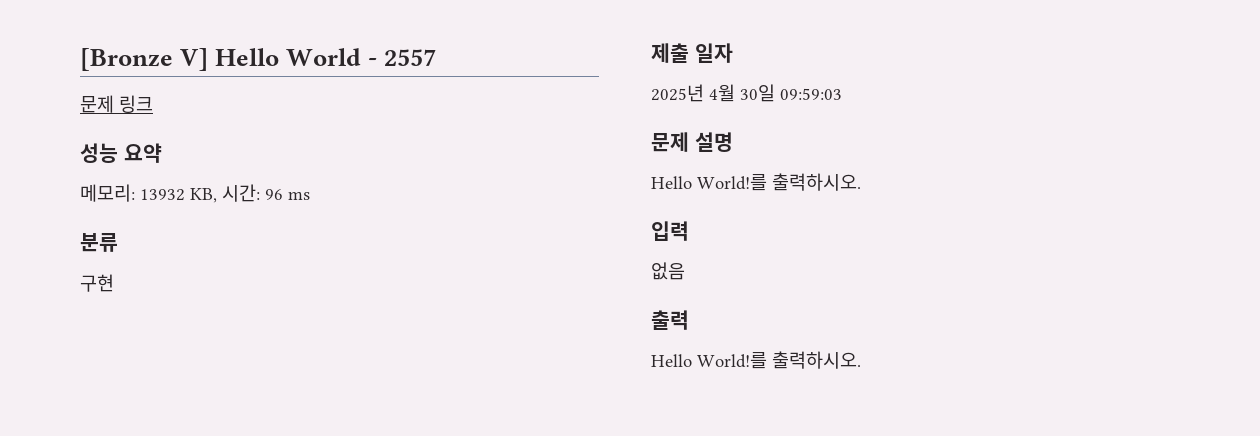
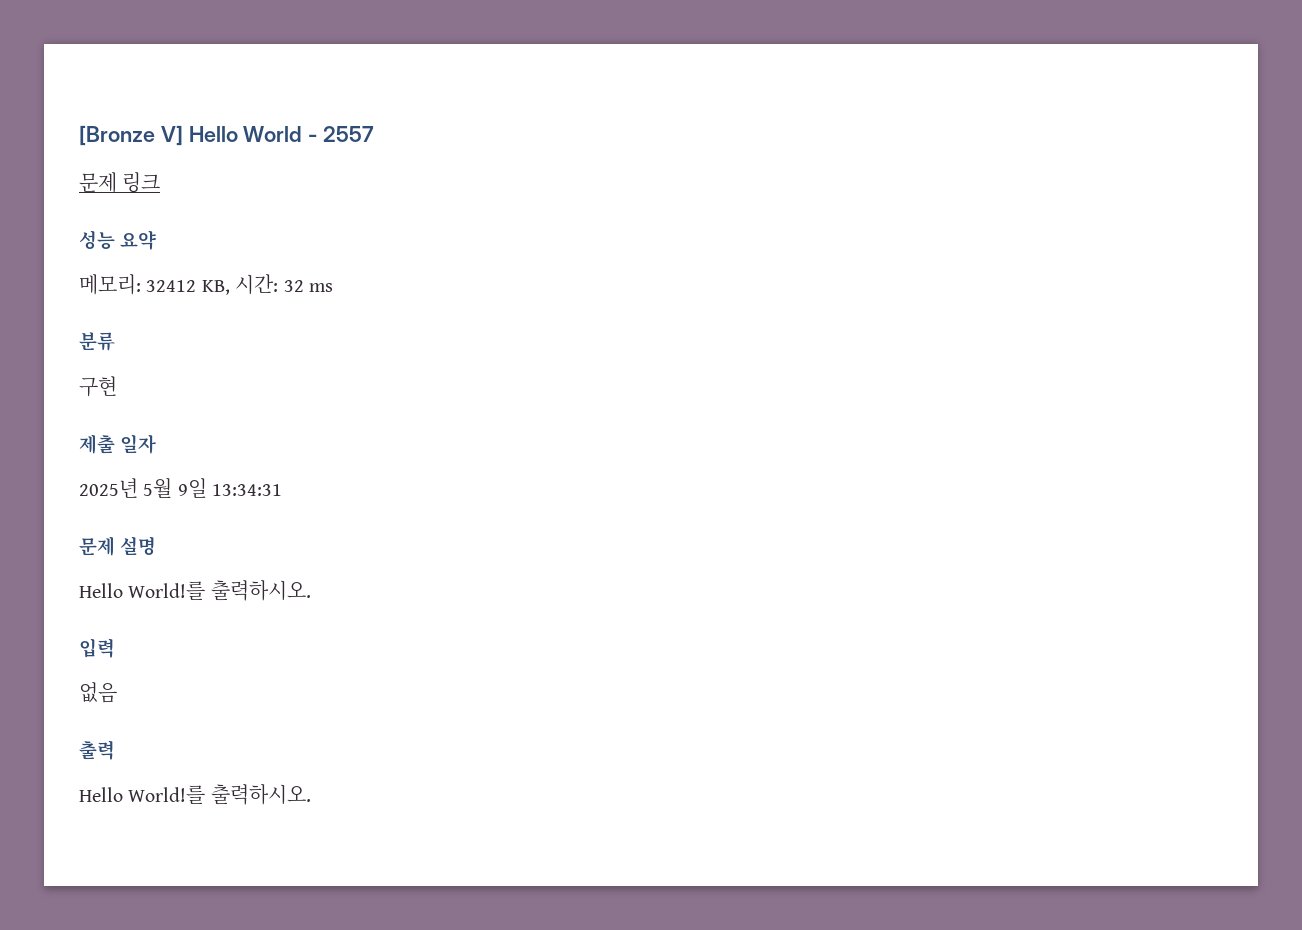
- 메모리: 13932 KB, 시간: 96 ms
+ 메모리: 32412 KB, 시간: 32 ms
- 2025년 4월 30일 09:59:03
+ 2025년 5월 9일 13:34:31

